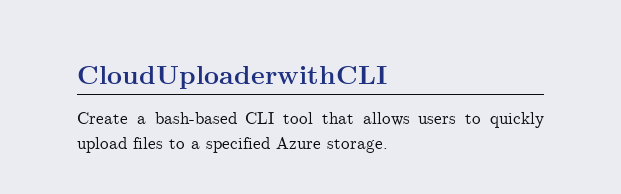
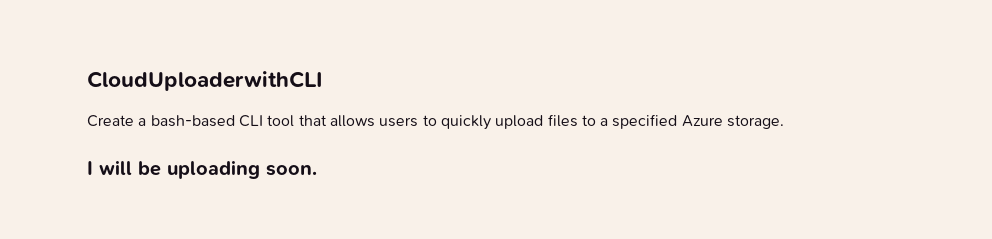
+ I will be uploading soon.

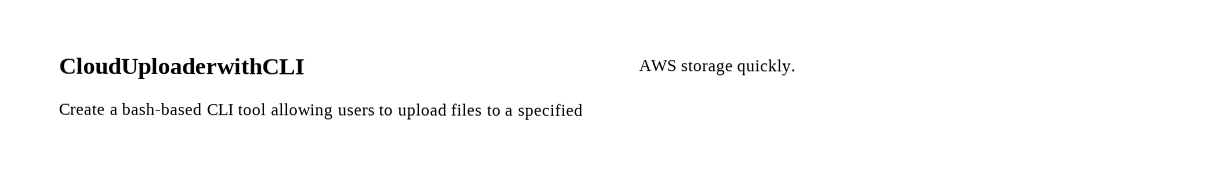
- Create a bash-based CLI tool that allows users to quickly upload files to a specified Azure storage.
- I will be uploading soon.
+ Create a bash-based CLI tool allowing users to upload files to a specified AWS storage quickly.

